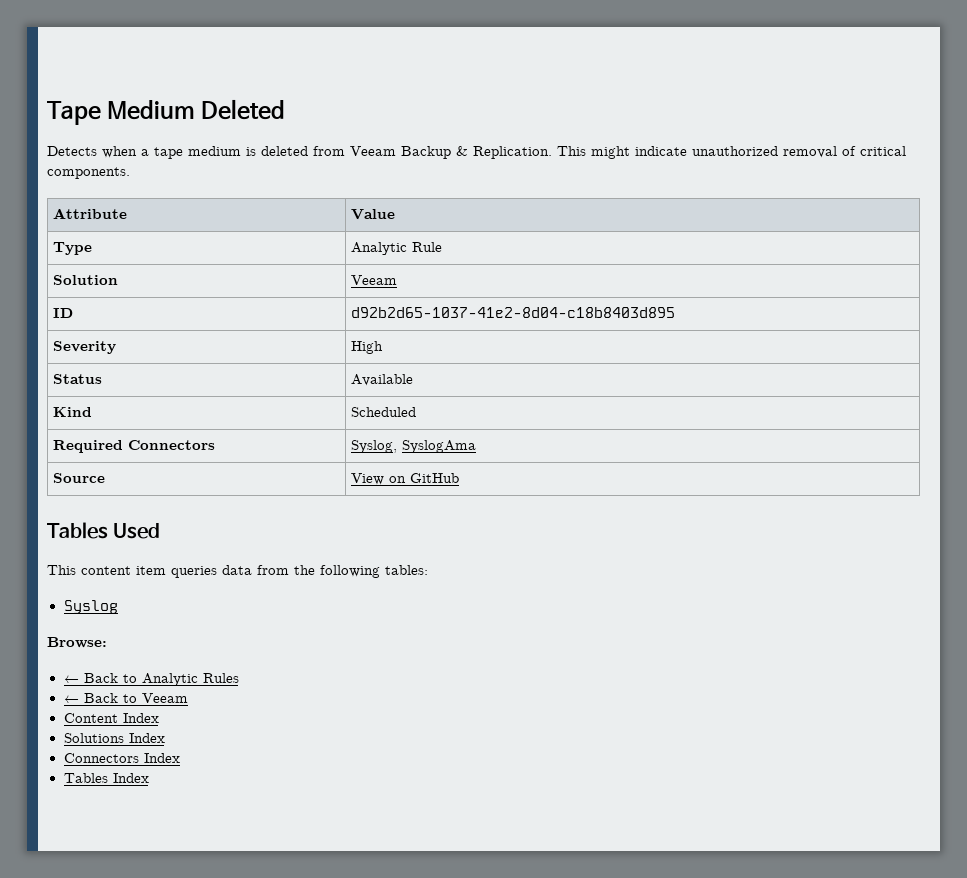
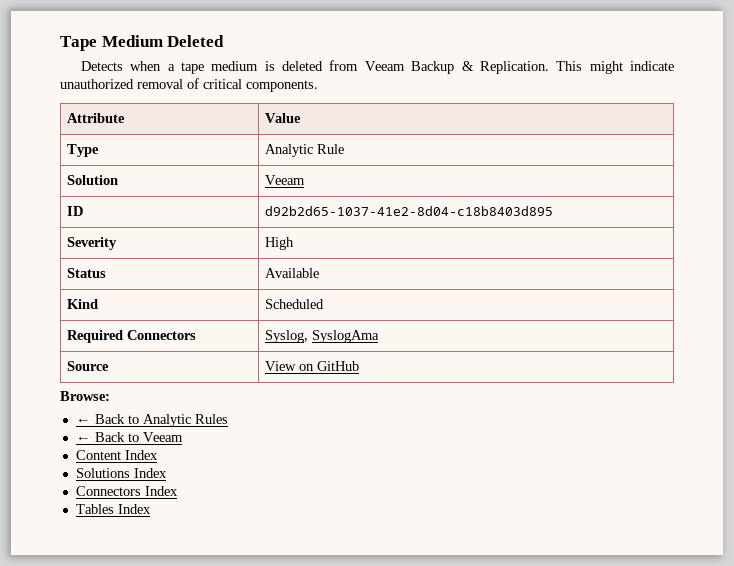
- Tables Used
- This content item queries data from the following tables:
- Syslog

